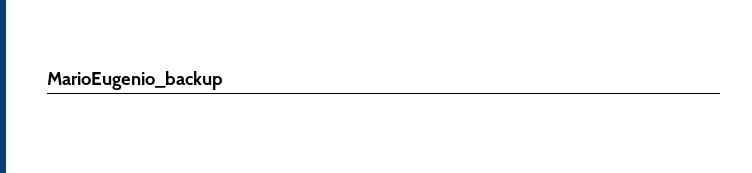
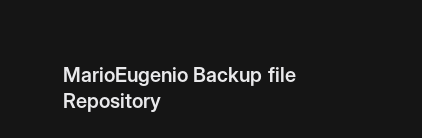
- MarioEugenio_backup
+ MarioEugenio Backup file Repository

